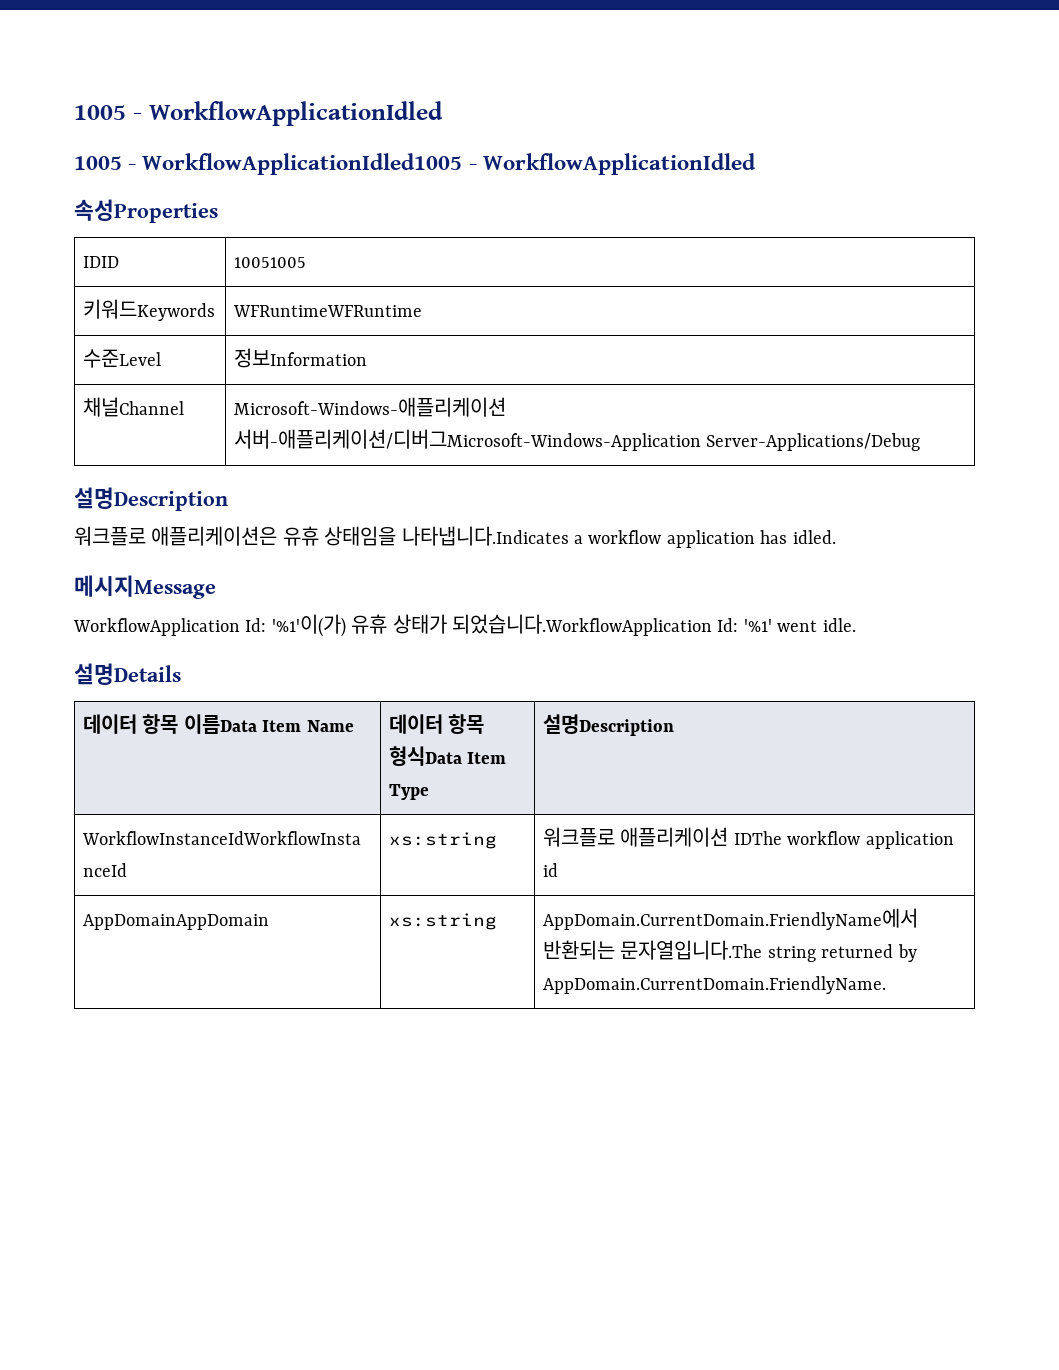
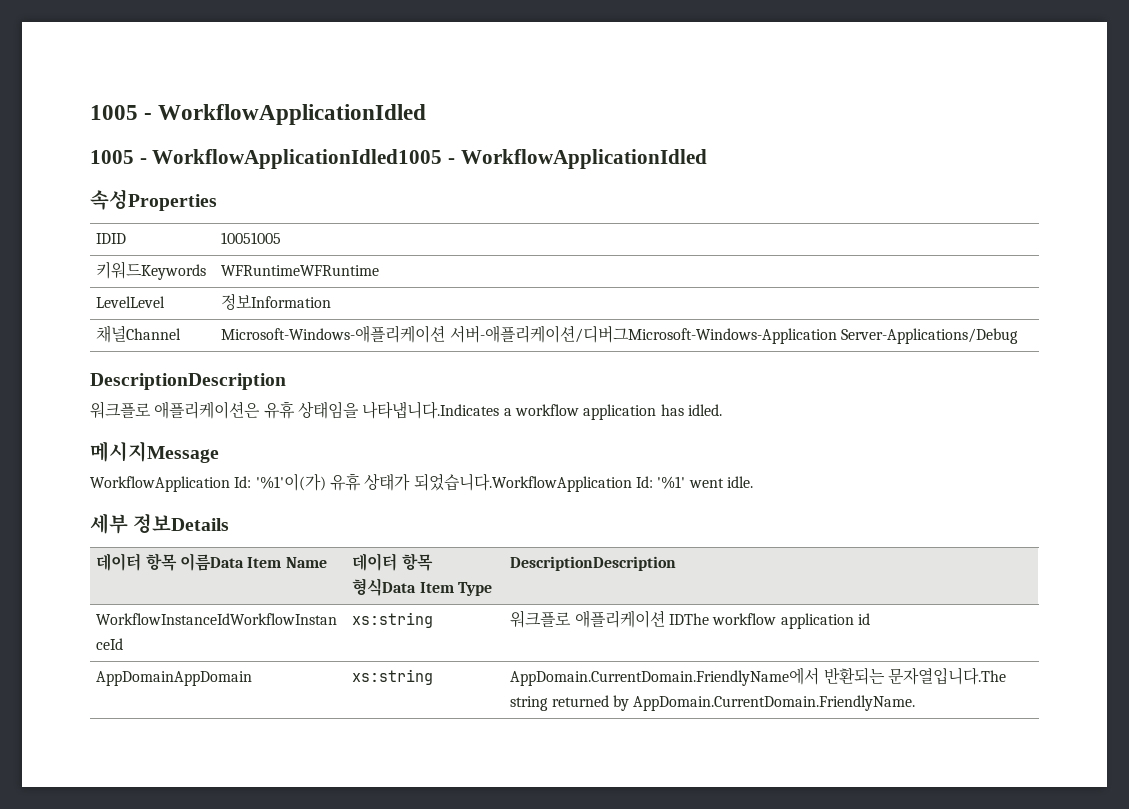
- 수준Level | 정보Information
+ LevelLevel | 정보Information
  채널Channel | Microsoft-Windows-애플리케이션 서버-애플리케이션/디버그Microsoft-Windows-Application Server-Applications/Debug
- 설명Description
+ DescriptionDescription
- 설명Details
+ 세부 정보Details
- 데이터 항목 이름Data Item Name | 데이터 항목 형식Data Item Type | 설명Description
+ 데이터 항목 이름Data Item Name | 데이터 항목 형식Data Item Type | DescriptionDescription

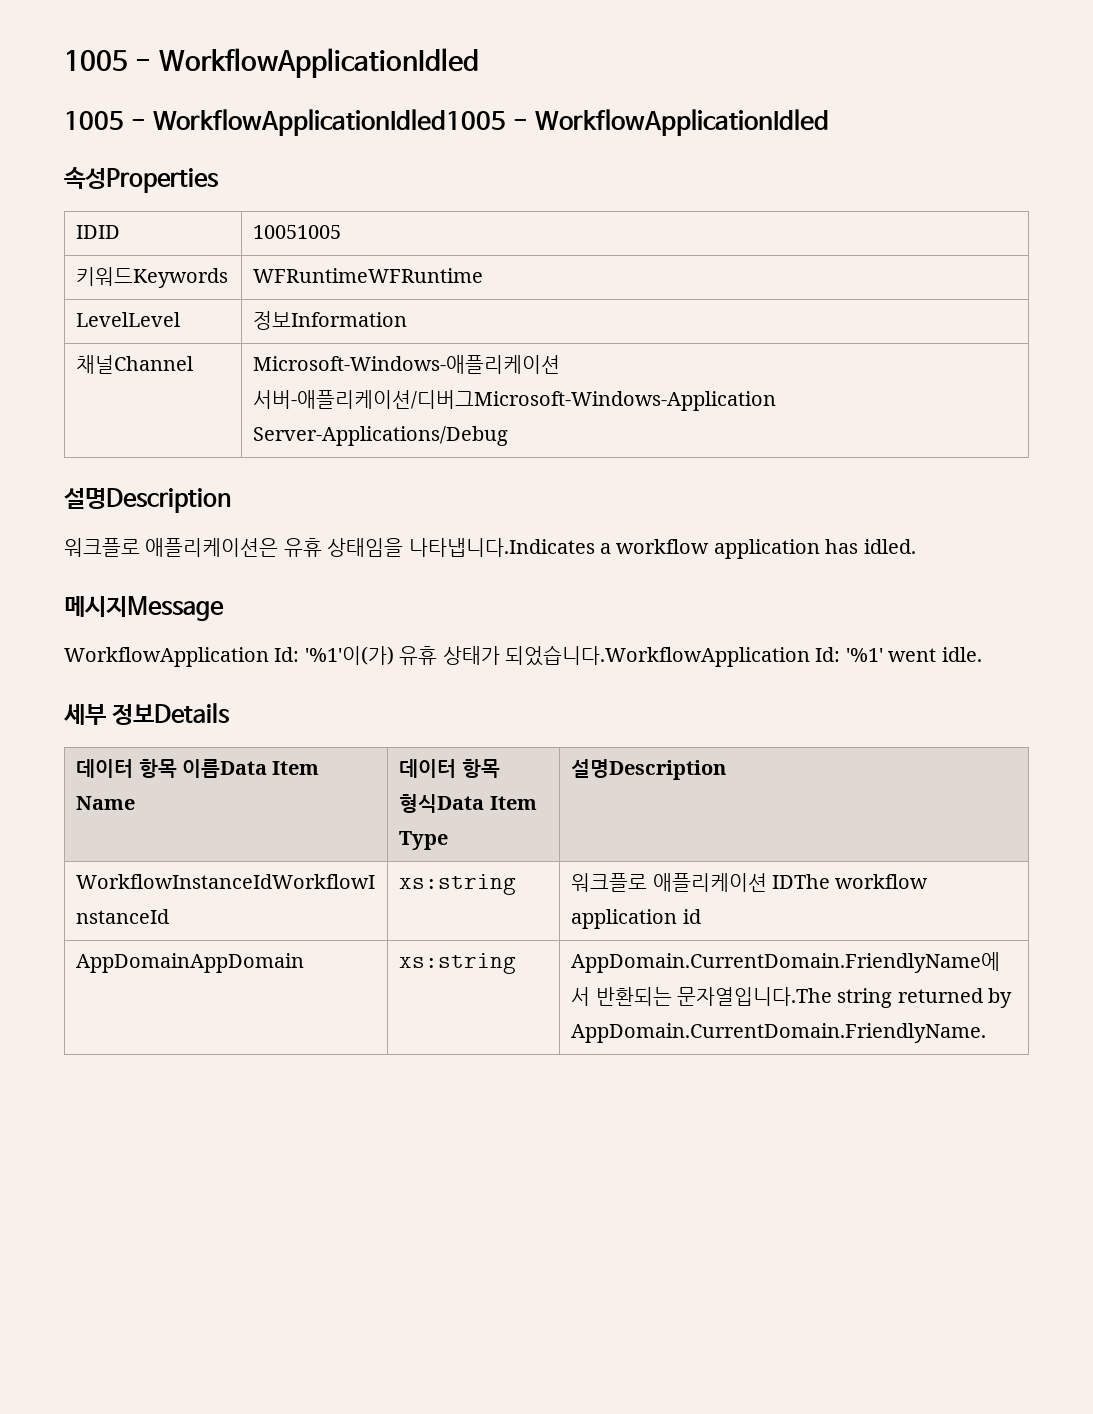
  채널Channel | Microsoft-Windows-애플리케이션 서버-애플리케이션/디버그Microsoft-Windows-Application Server-Applications/Debug
- DescriptionDescription
+ 설명Description
- 데이터 항목 이름Data Item Name | 데이터 항목 형식Data Item Type | DescriptionDescription
+ 데이터 항목 이름Data Item Name | 데이터 항목 형식Data Item Type | 설명Description

